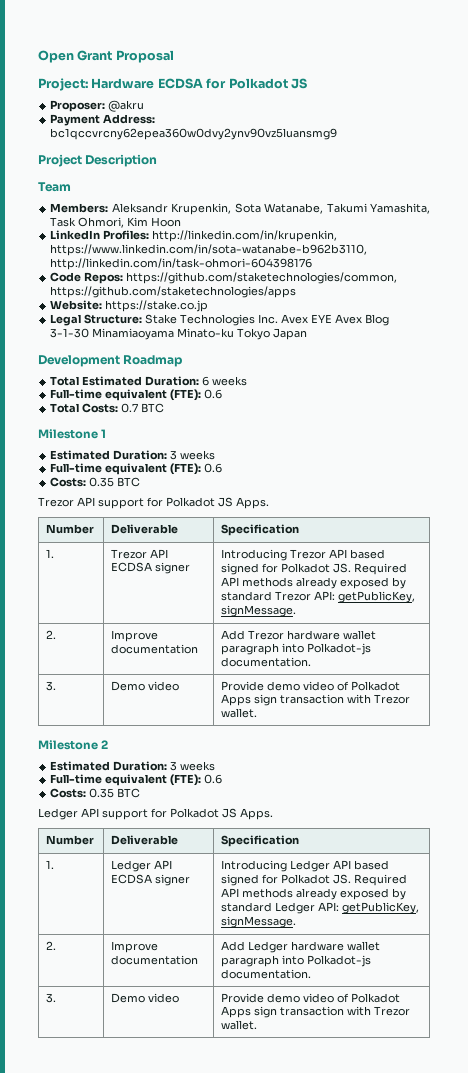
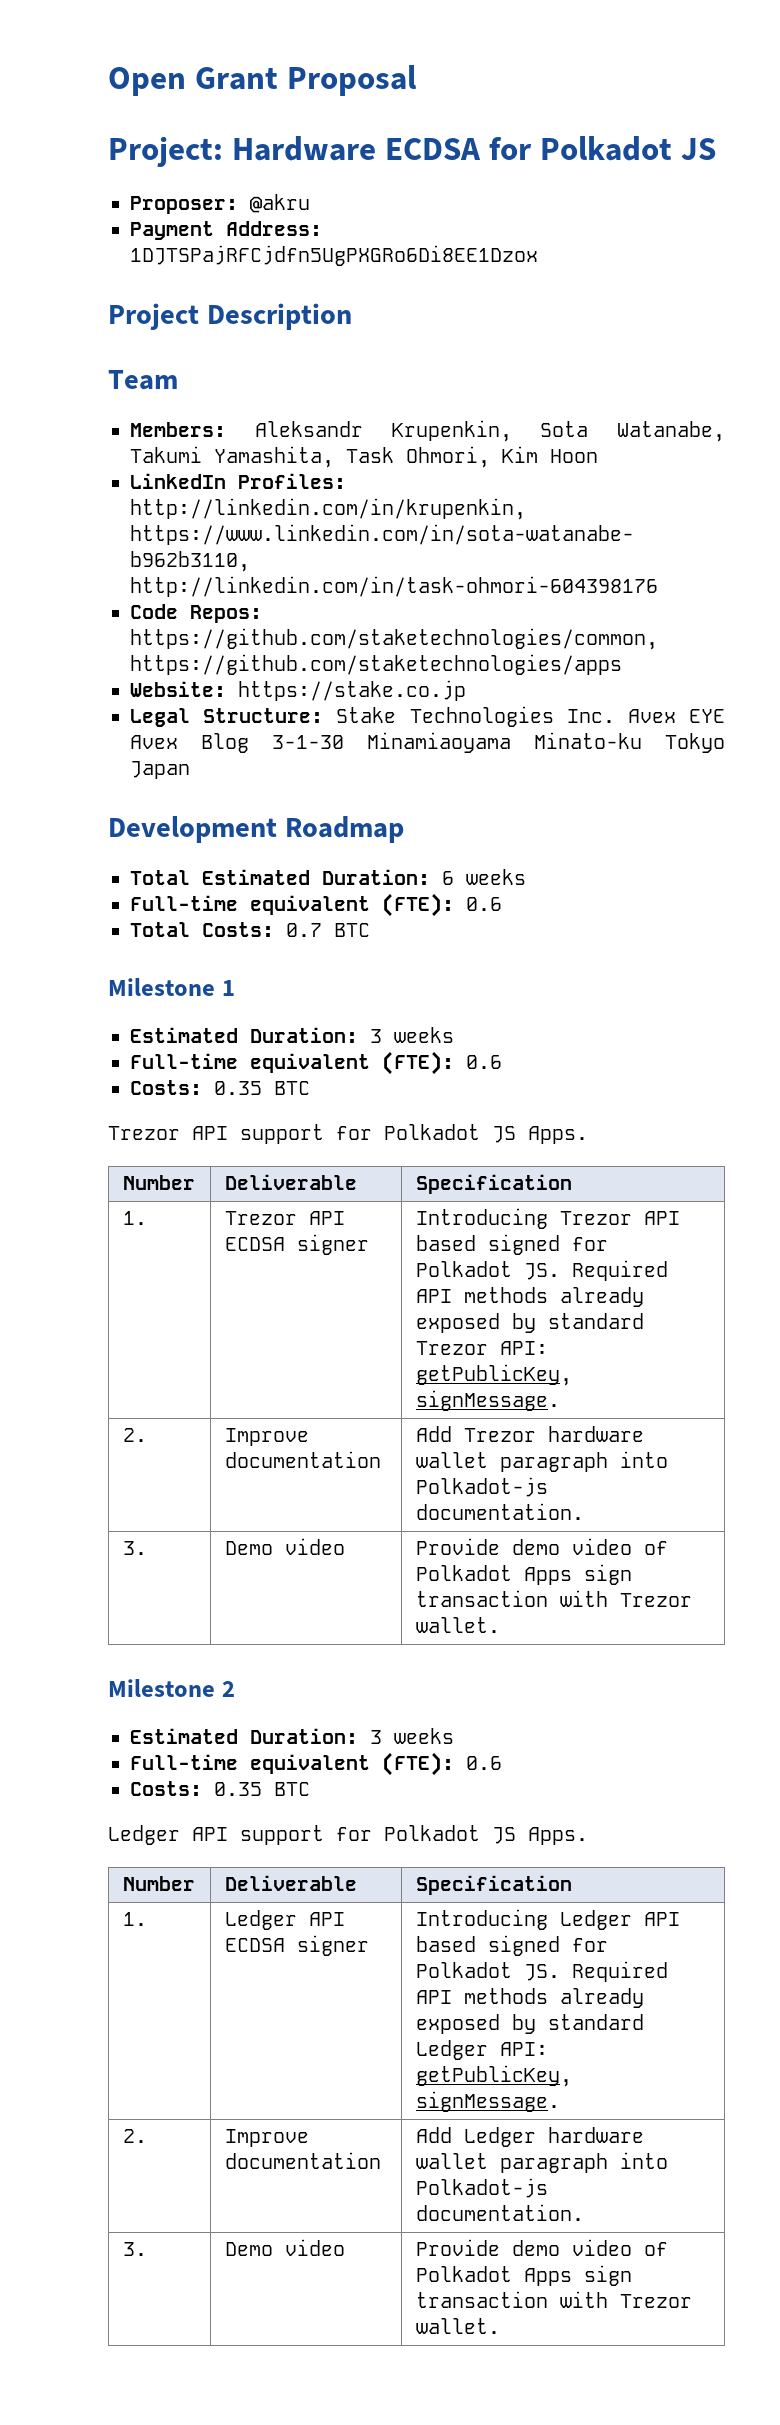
- Payment Address: bc1qccvrcny62epea360w0dvy2ynv90vz5luansmg9
+ Payment Address: 1DJTSPajRFCjdfn5UgPXGRo6Di8EE1Dzox

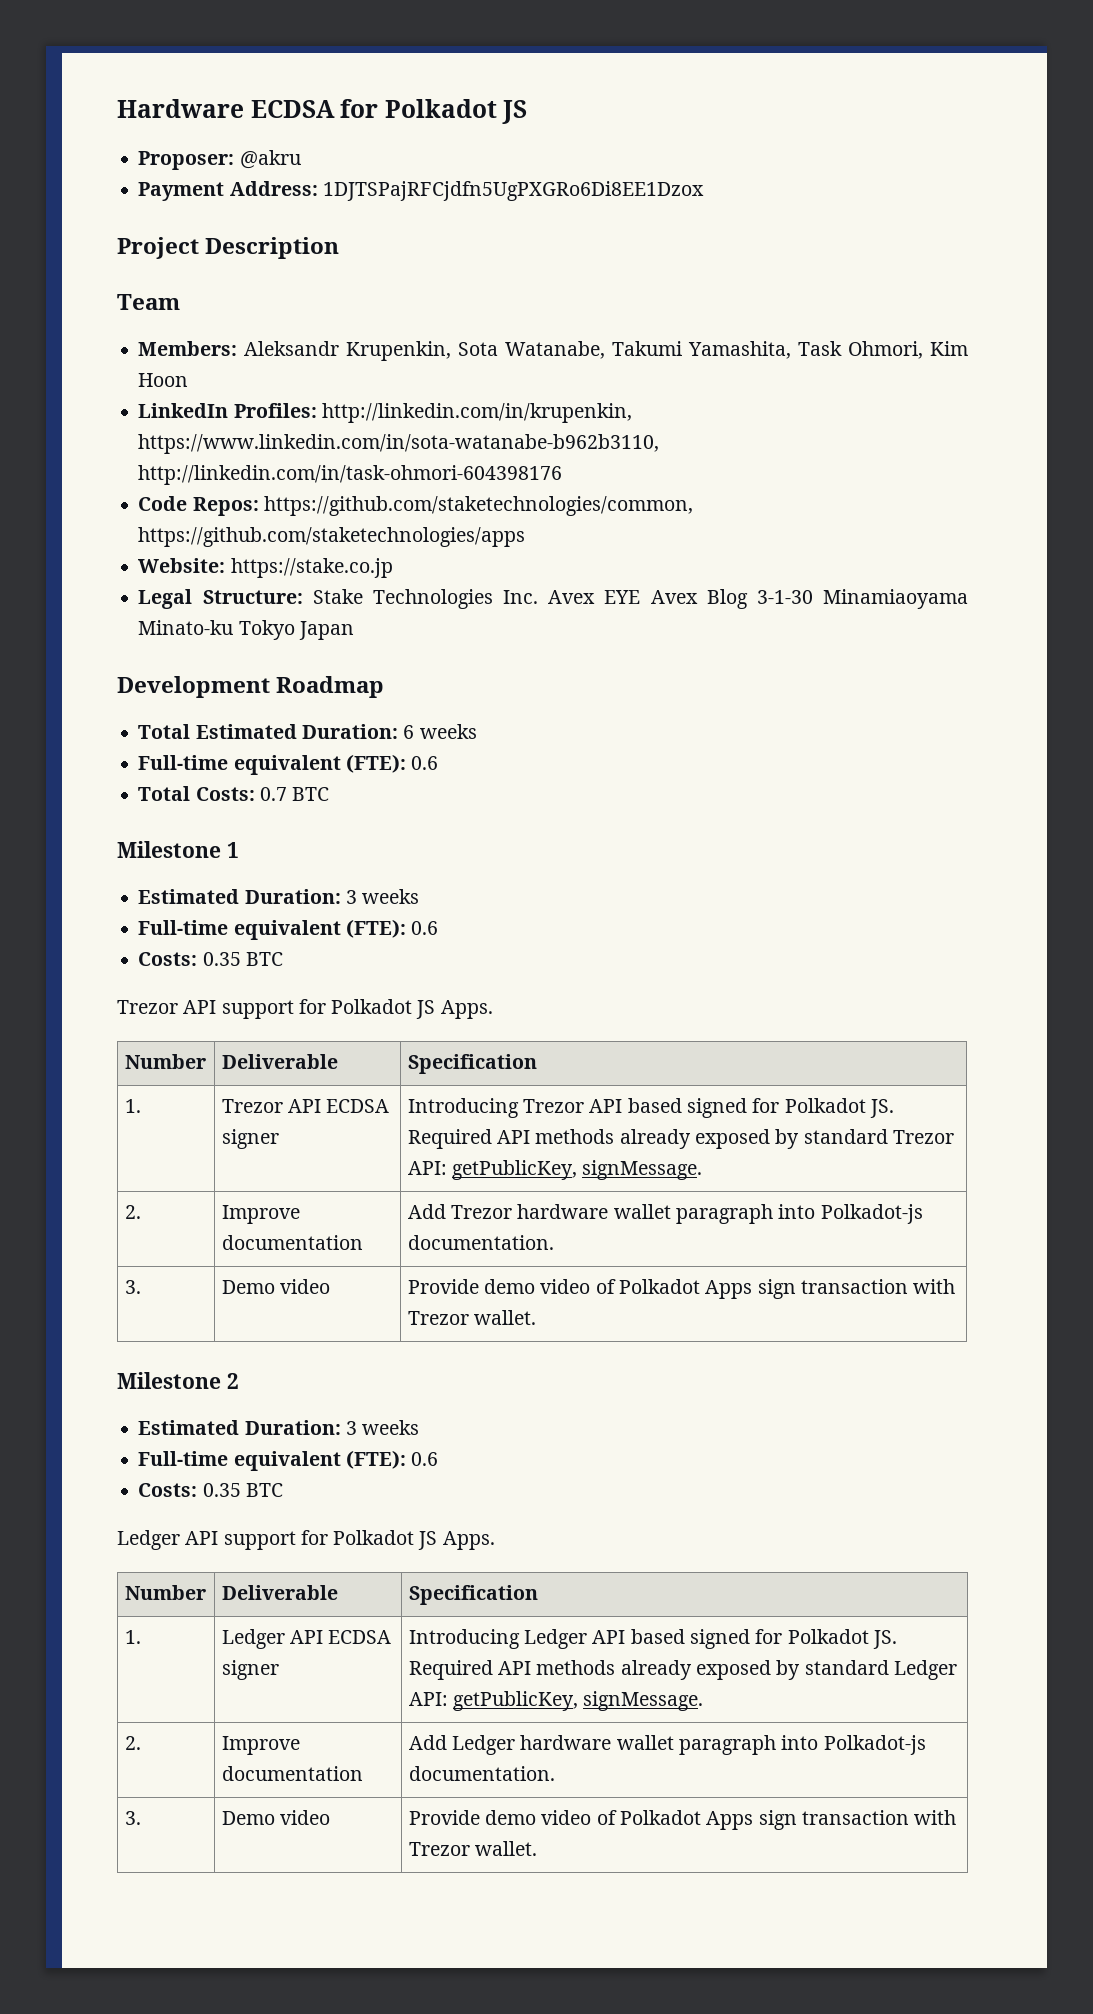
- Open Grant Proposal
- Project: Hardware ECDSA for Polkadot JS
+ Hardware ECDSA for Polkadot JS

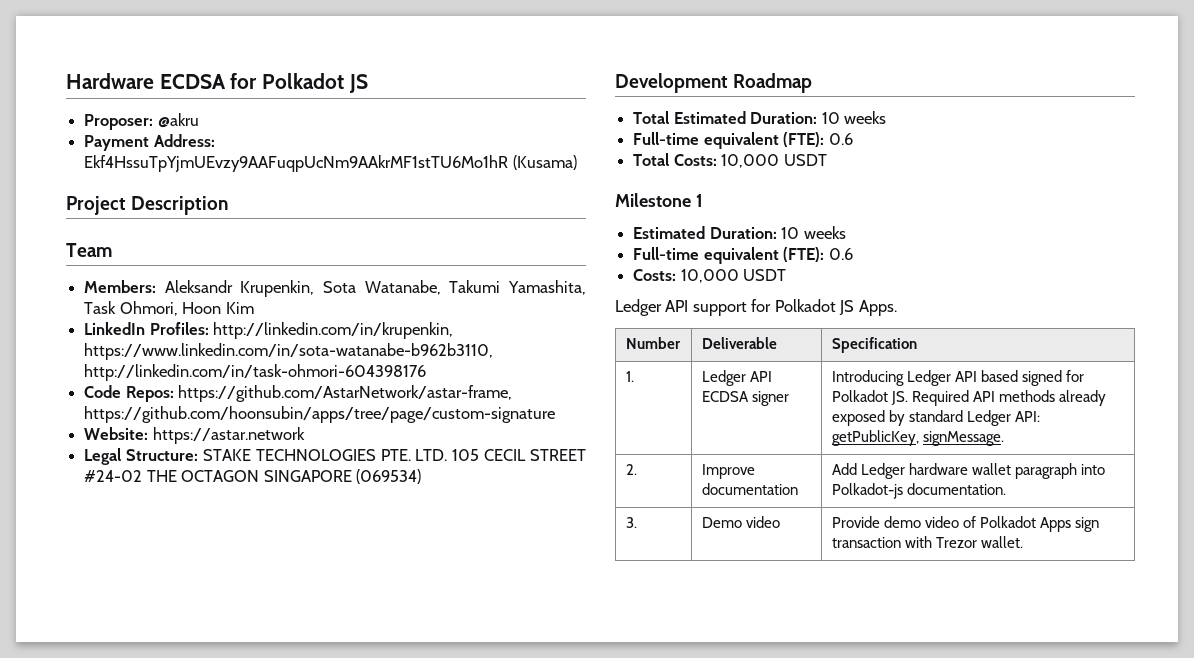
- Payment Address: 1DJTSPajRFCjdfn5UgPXGRo6Di8EE1Dzox
+ Payment Address: Ekf4HssuTpYjmUEvzy9AAFuqpUcNm9AAkrMF1stTU6Mo1hR (Kusama)
- Members: Aleksandr Krupenkin, Sota Watanabe, Takumi Yamashita, Task Ohmori, Kim Hoon
+ Members: Aleksandr Krupenkin, Sota Watanabe, Takumi Yamashita, Task Ohmori, Hoon Kim
- Code Repos: https://github.com/staketechnologies/common, https://github.com/staketechnologies/apps
+ Code Repos: https://github.com/AstarNetwork/astar-frame, https://github.com/hoonsubin/apps/tree/page/custom-signature
- Website: https://stake.co.jp
+ Website: https://astar.network
- Legal Structure: Stake Technologies Inc. Avex EYE Avex Blog 3-1-30 Minamiaoyama Minato-ku Tokyo Japan
+ Legal Structure: STAKE TECHNOLOGIES PTE. LTD. 105 CECIL STREET #24-02 THE OCTAGON SINGAPORE (069534)
- Total Estimated Duration: 6 weeks
+ Total Estimated Duration: 10 weeks
- Total Costs: 0.7 BTC
+ Total Costs: 10,000 USDT
  Milestone 1
- Estimated Duration: 3 weeks
+ Estimated Duration: 10 weeks
  Full-time equivalent (FTE): 0.6
- Costs: 0.35 BTC
- Trezor API support for Polkadot JS Apps.
- Number | Deliverable | Specification
- 1. | Trezor API ECDSA signer | Introducing Trezor API based signed for Polkadot JS. Required API methods already exposed by standard Trezor API: getPublicKey, signMessage.
- 2. | Improve documentation | Add Trezor hardware wallet paragraph into Polkadot-js documentation.
- 3. | Demo video | Provide demo video of Polkadot Apps sign transaction with Trezor wallet.
- Milestone 2
- Estimated Duration: 3 weeks
- Full-time equivalent (FTE): 0.6
- Costs: 0.35 BTC
+ Costs: 10,000 USDT

